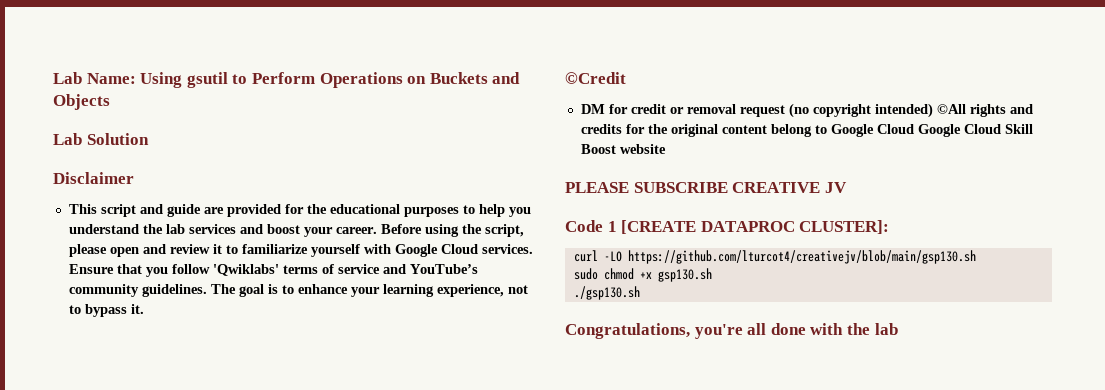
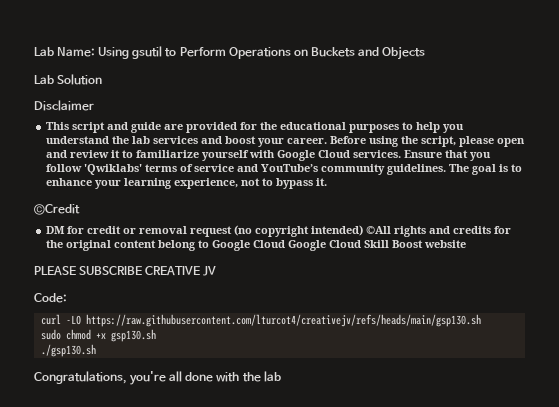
- Code 1 [CREATE DATAPROC CLUSTER]:
+ Code:
- curl -LO https://github.com/lturcot4/creativejv/blob/main/gsp130.sh
+ curl -LO https://raw.githubusercontent.com/lturcot4/creativejv/refs/heads/main/gsp130.sh

